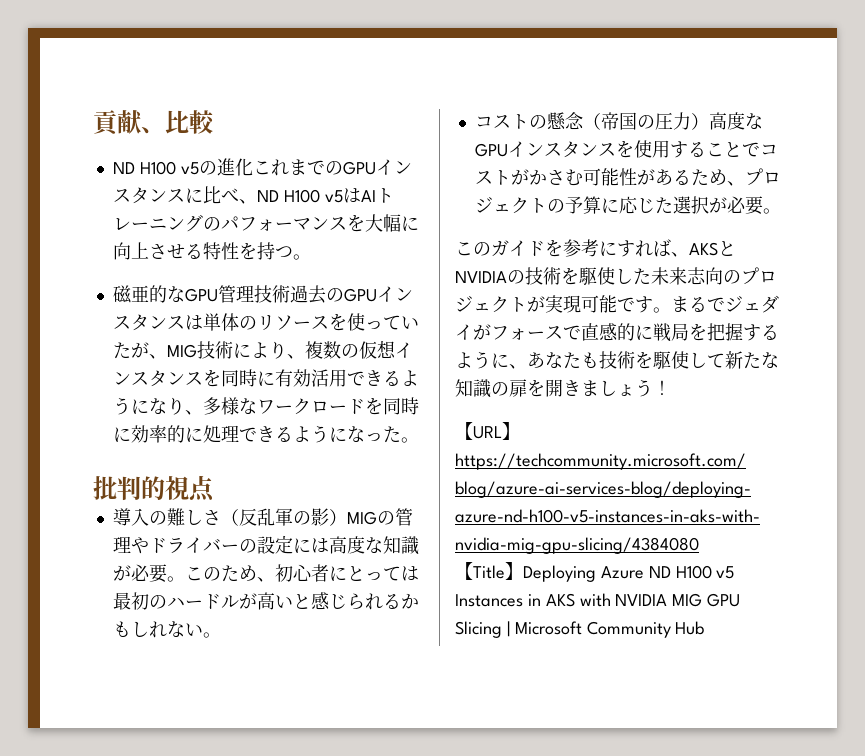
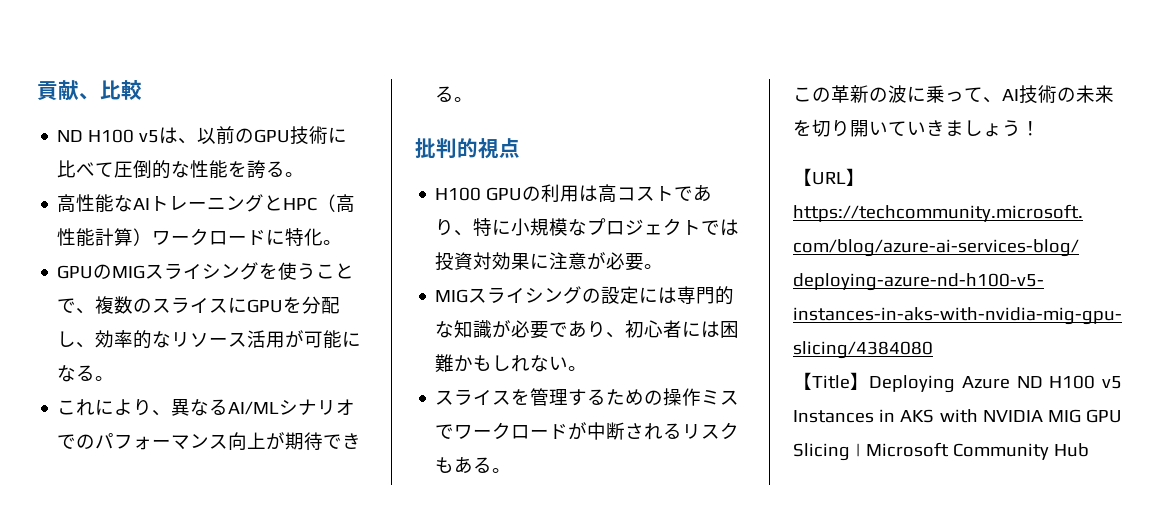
- ND H100 v5の進化これまでのGPUインスタンスに比べ、ND H100 v5はAIトレーニングのパフォーマンスを大幅に向上させる特性を持つ。
- 磁亜的なGPU管理技術過去のGPUインスタンスは単体のリソースを使っていたが、MIG技術により、複数の仮想インスタンスを同時に有効活用できるようになり、多様なワークロードを同時に効率的に処理できるようになった。
+ ND H100 v5は、以前のGPU技術に比べて圧倒的な性能を誇る。
+ 高性能なAIトレーニングとHPC（高性能計算）ワークロードに特化。
+ GPUのMIGスライシングを使うことで、複数のスライスにGPUを分配し、効率的なリソース活用が可能になる。
+ これにより、異なるAI/MLシナリオでのパフォーマンス向上が期待できる。
  批判的視点
- 導入の難しさ（反乱軍の影）MIGの管理やドライバーの設定には高度な知識が必要。このため、初心者にとっては最初のハードルが高いと感じられるかもしれない。
- コストの懸念（帝国の圧力）高度なGPUインスタンスを使用することでコストがかさむ可能性があるため、プロジェクトの予算に応じた選択が必要。
- このガイドを参考にすれば、AKSとNVIDIAの技術を駆使した未来志向のプロジェクトが実現可能です。まるでジェダイがフォースで直感的に戦局を把握するように、あなたも技術を駆使して新たな知識の扉を開きましょう！
+ H100 GPUの利用は高コストであり、特に小規模なプロジェクトでは投資対効果に注意が必要。
+ MIGスライシングの設定には専門的な知識が必要であり、初心者には困難かもしれない。
+ スライスを管理するための操作ミスでワークロードが中断されるリスクもある。
+ この革新の波に乗って、AI技術の未来を切り開いていきましょう！

